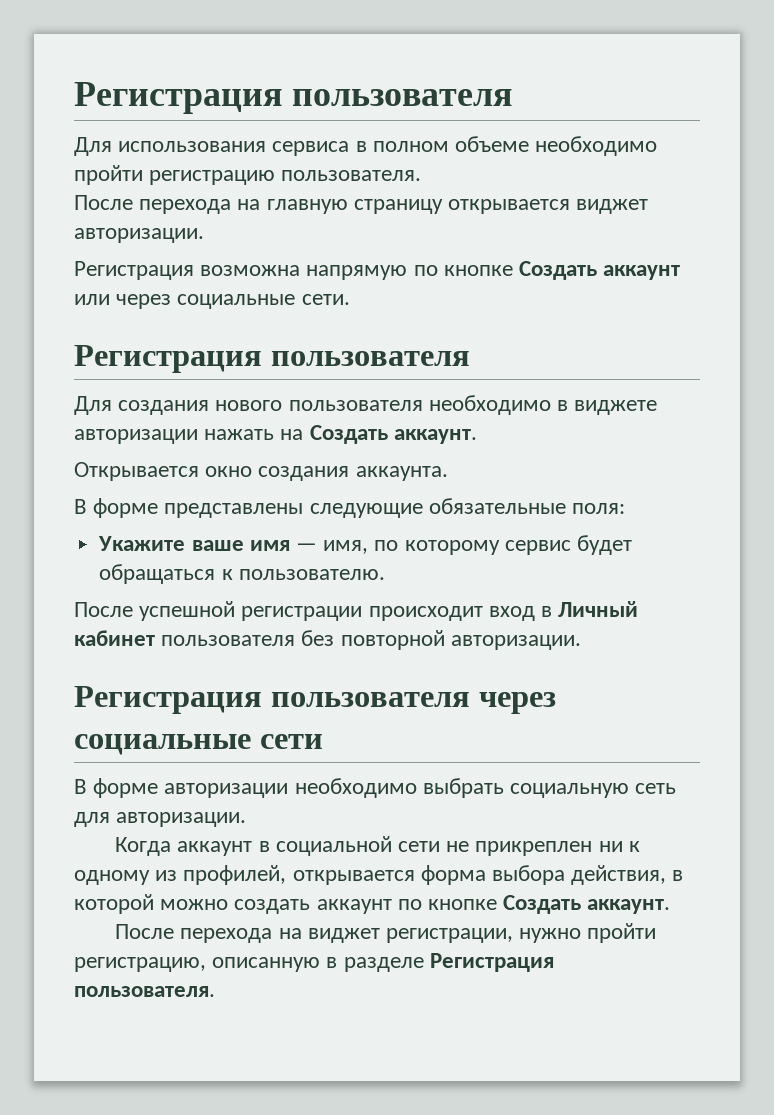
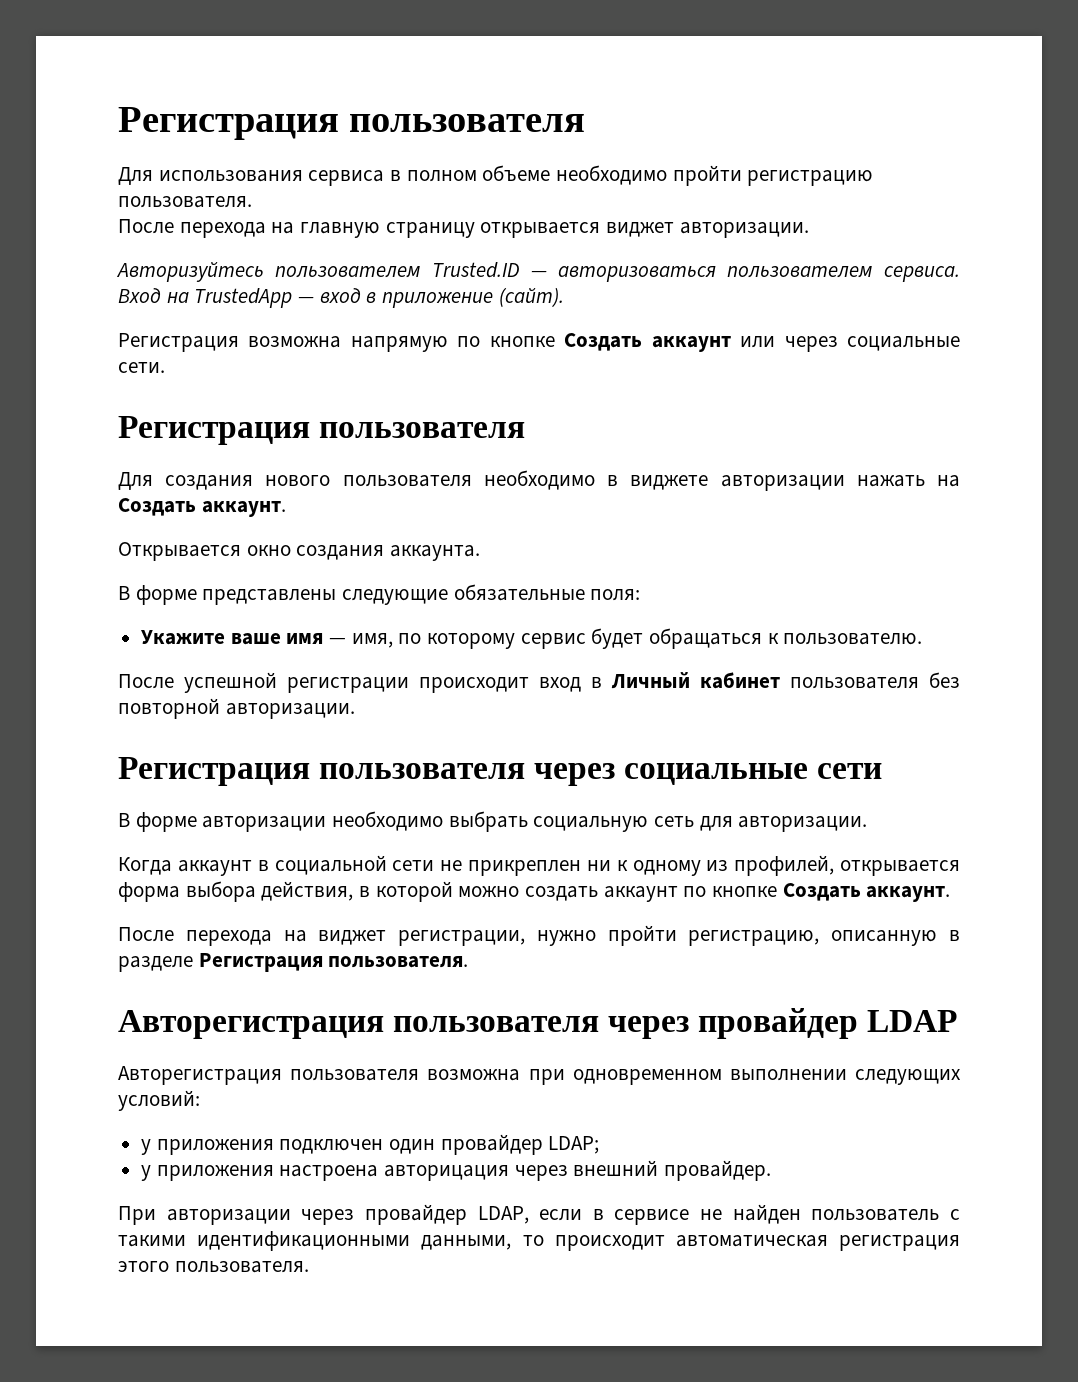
+ Авторизуйтесь пользователем Trusted.ID — авторизоваться пользователем сервиса. Вход на TrustedApp — вход в приложение (сайт).
+ Авторегистрация пользователя через провайдер LDAP
+ Авторегистрация пользователя возможна при одновременном выполнении следующих условий:
+ у приложения подключен один провайдер LDAP;
+ у приложения настроена авторицация через внешний провайдер.
+ При авторизации через провайдер LDAP, если в сервисе не найден пользователь с такими идентификационными данными, то происходит автоматическая регистрация этого пользователя.

